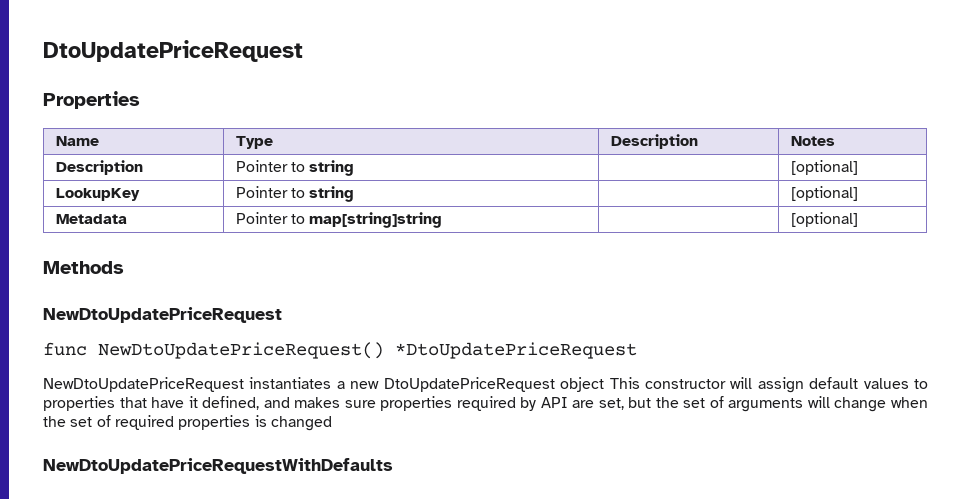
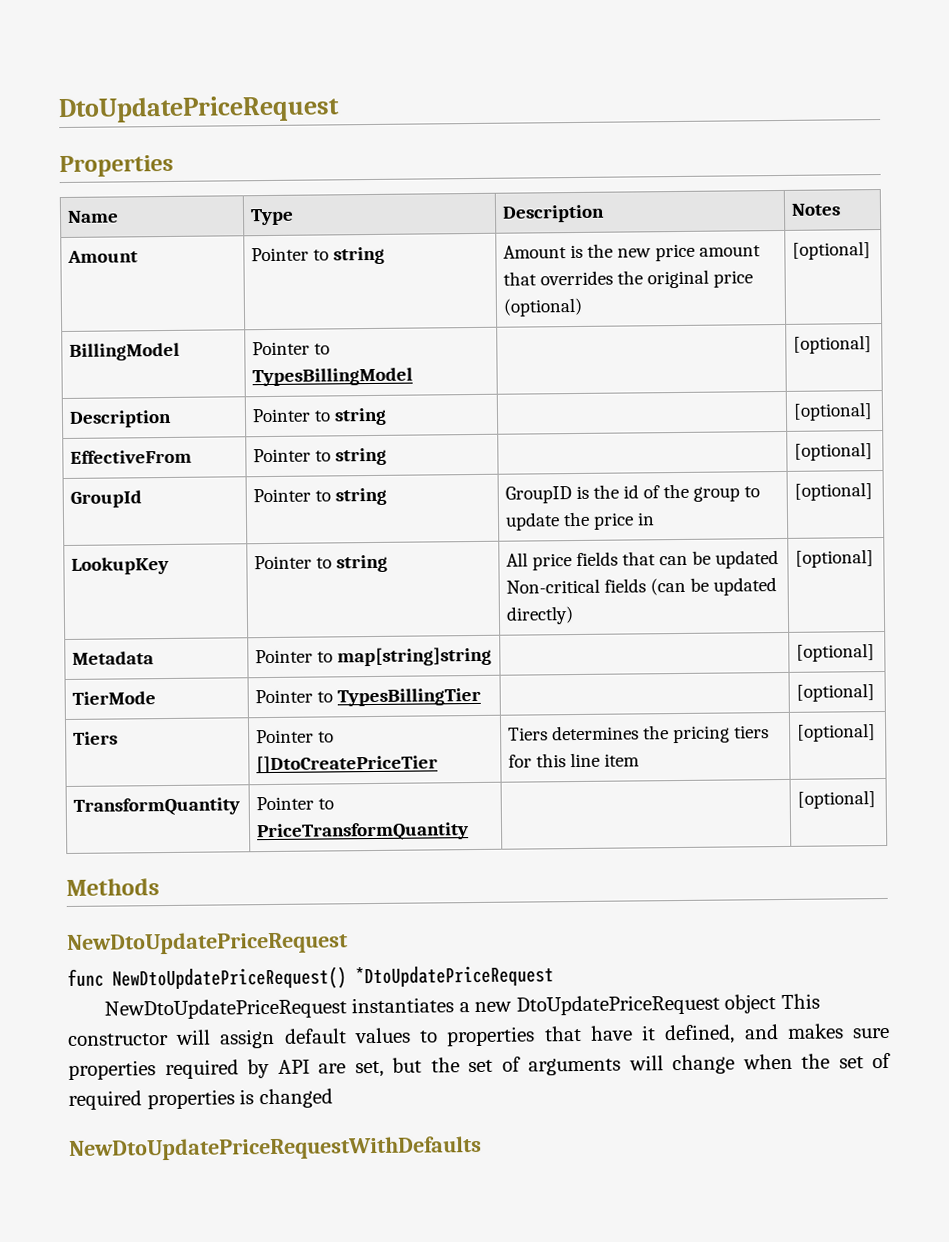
+ Amount | Pointer to string | Amount is the new price amount that overrides the original price (optional) | [optional]
+ BillingModel | Pointer to TypesBillingModel | | [optional]
- LookupKey | Pointer to string | | [optional]
+ EffectiveFrom | Pointer to string | | [optional]
+ GroupId | Pointer to string | GroupID is the id of the group to update the price in | [optional]
+ LookupKey | Pointer to string | All price fields that can be updated Non-critical fields (can be updated directly) | [optional]
+ TierMode | Pointer to TypesBillingTier | | [optional]
+ Tiers | Pointer to []DtoCreatePriceTier | Tiers determines the pricing tiers for this line item | [optional]
+ TransformQuantity | Pointer to PriceTransformQuantity | | [optional]

